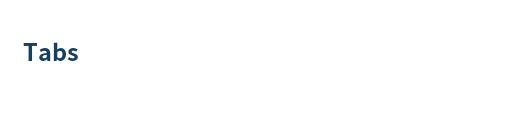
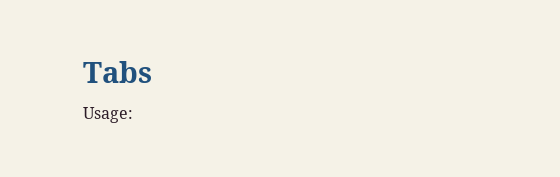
+ Usage:

